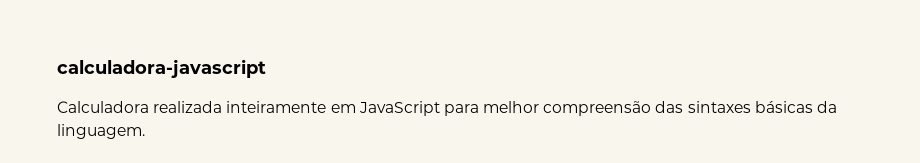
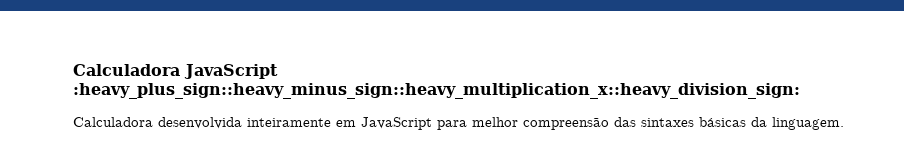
- calculadora-javascript
- Calculadora realizada inteiramente em JavaScript para melhor compreensão das sintaxes básicas da linguagem.
+ Calculadora JavaScript :heavy_plus_sign::heavy_minus_sign::heavy_multiplication_x::heavy_division_sign:
+ Calculadora desenvolvida inteiramente em JavaScript para melhor compreensão das sintaxes básicas da linguagem.

